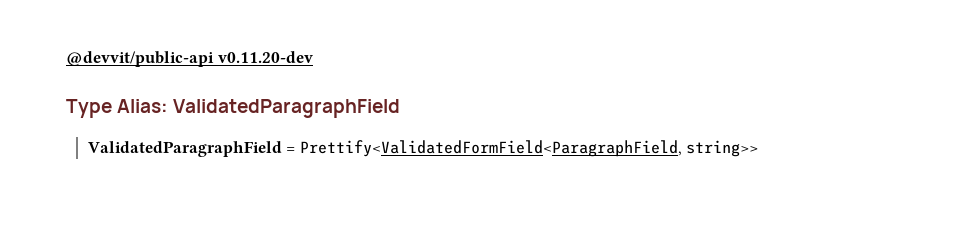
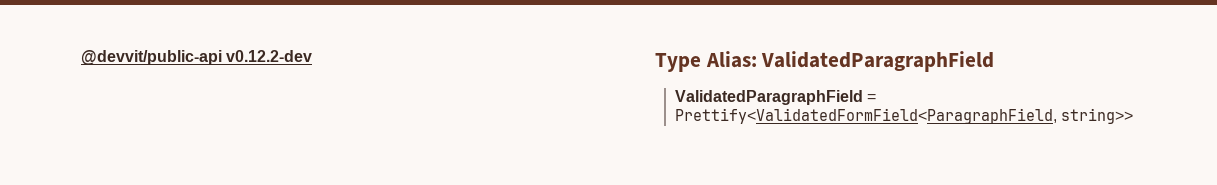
- @devvit/public-api v0.11.20-dev
+ @devvit/public-api v0.12.2-dev

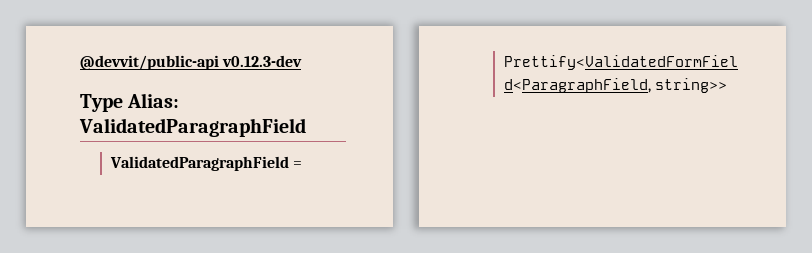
- @devvit/public-api v0.12.2-dev
+ @devvit/public-api v0.12.3-dev

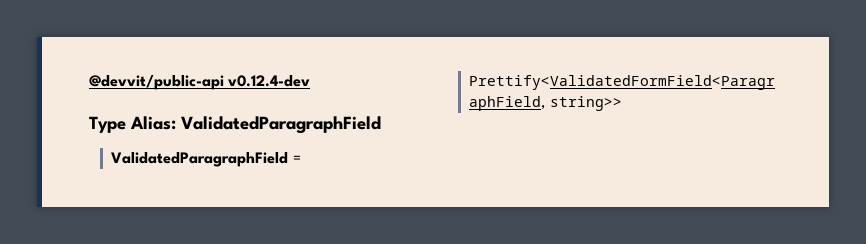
- @devvit/public-api v0.12.3-dev
+ @devvit/public-api v0.12.4-dev

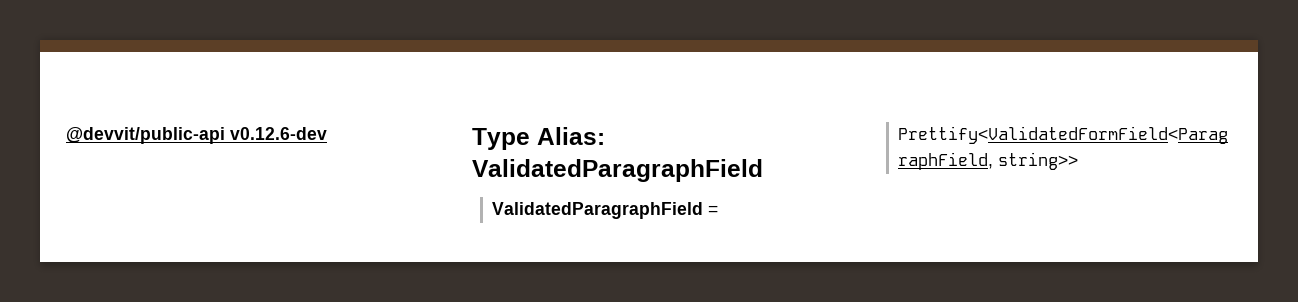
- @devvit/public-api v0.12.4-dev
+ @devvit/public-api v0.12.6-dev

